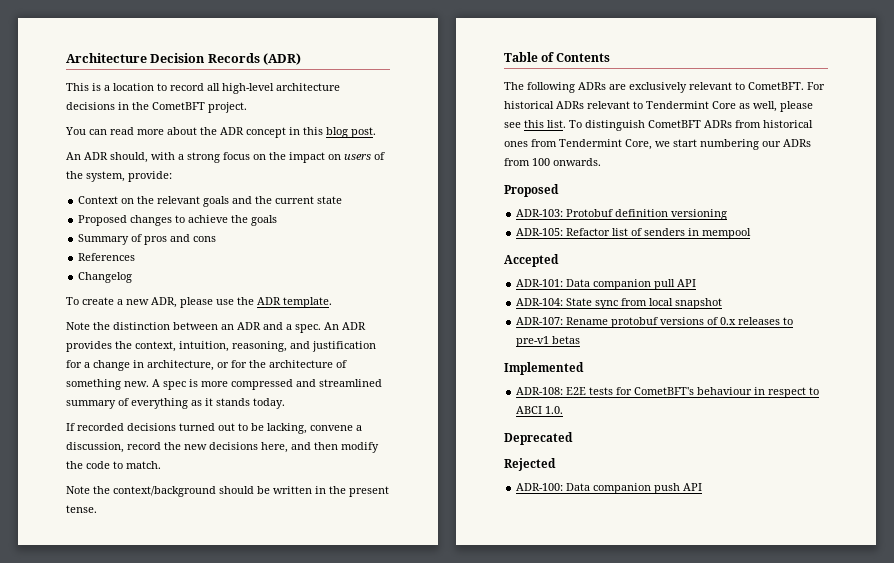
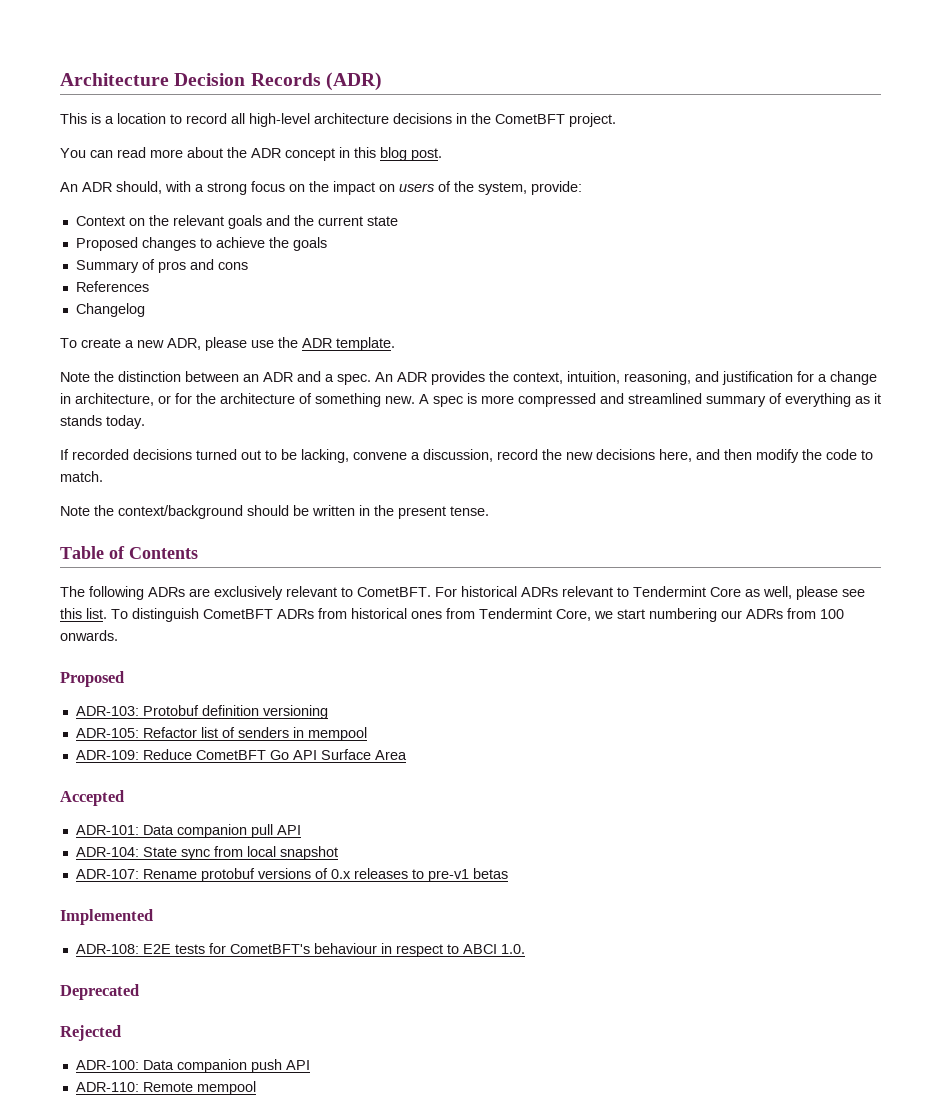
+ ADR-109: Reduce CometBFT Go API Surface Area
+ ADR-110: Remote mempool

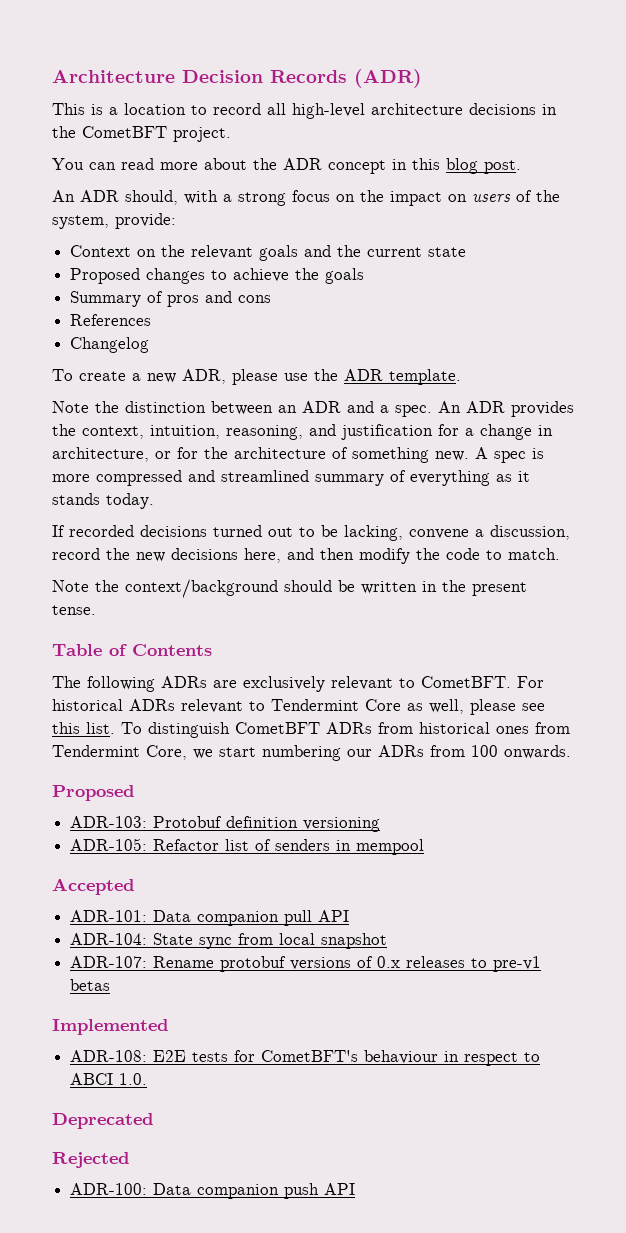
- ADR-109: Reduce CometBFT Go API Surface Area
- ADR-110: Remote mempool

